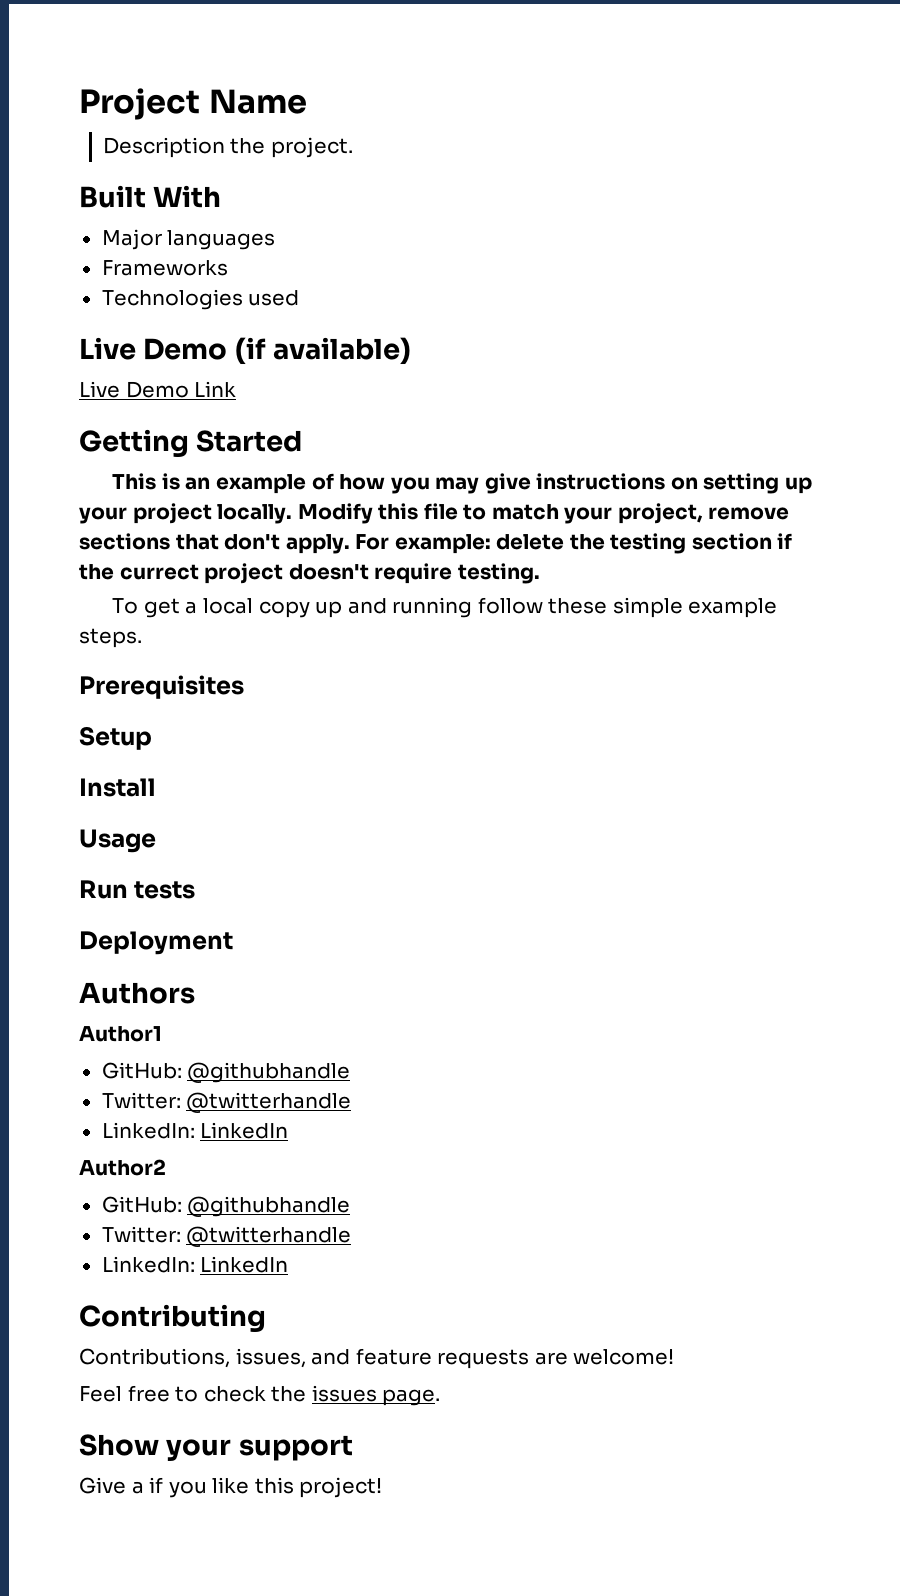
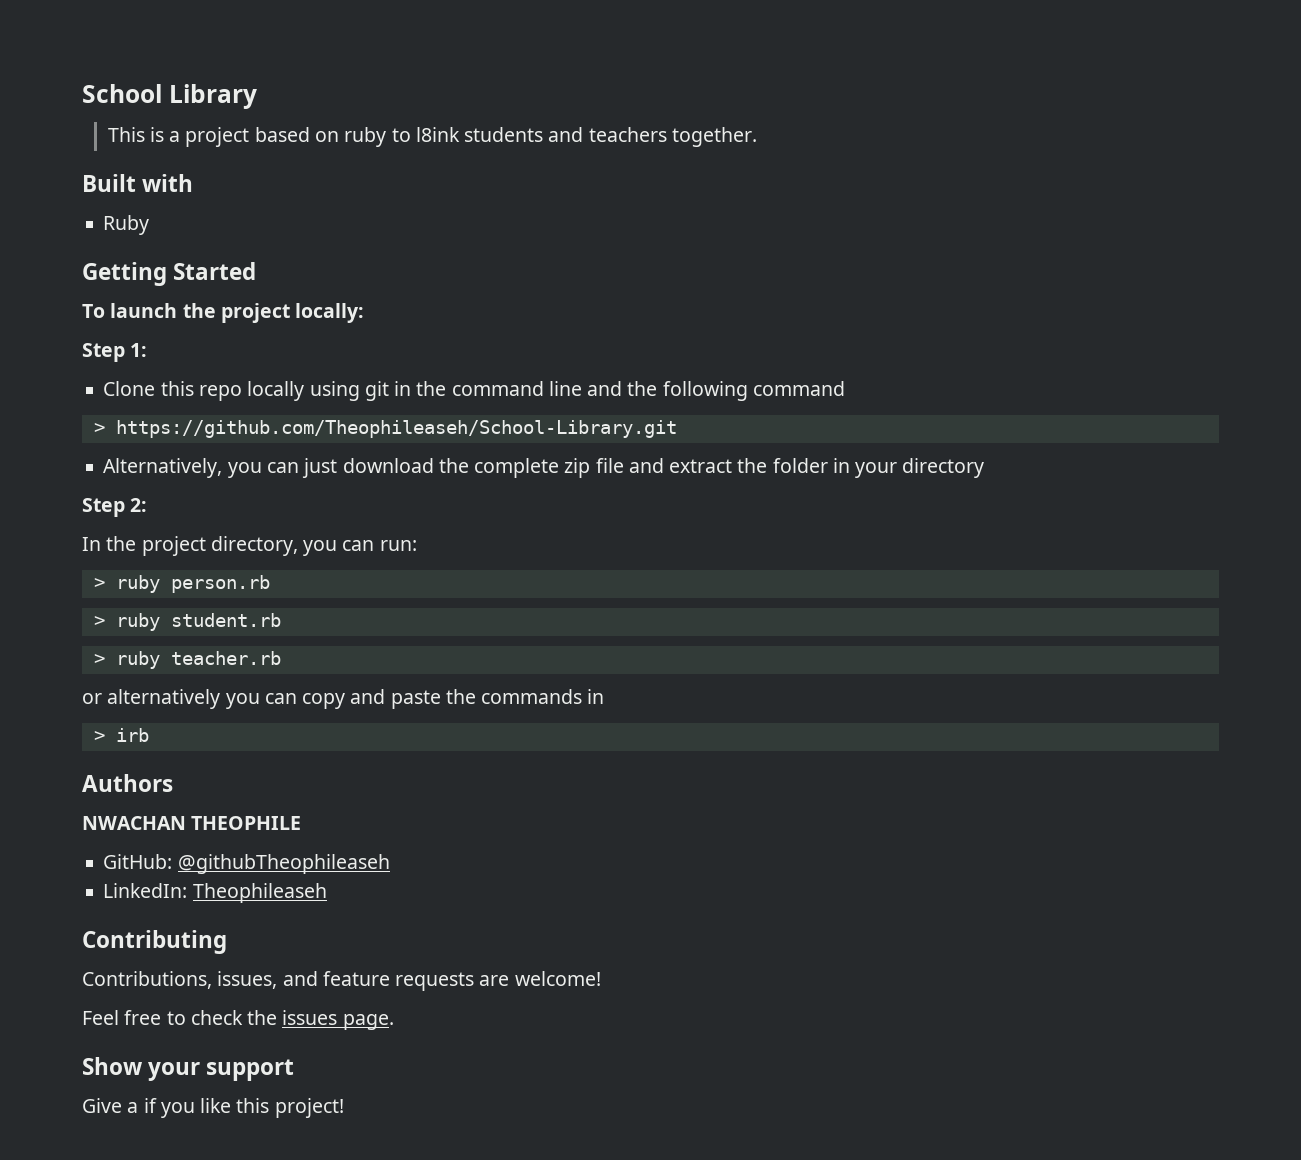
- Project Name
- Description the project.
- Built With
- Major languages
- Frameworks
- Technologies used
- Live Demo (if available)
- Live Demo Link
+ School Library
+ This is a project based on ruby to l8ink students and teachers together.
+ Built with
+ Ruby
  Getting Started
- This is an example of how you may give instructions on setting up your project locally. Modify this file to match your project, remove sections that don't apply. For example: delete the testing section if the currect project doesn't require testing.
- To get a local copy up and running follow these simple example steps.
- Prerequisites
- Setup
- Install
- Usage
- Run tests
- Deployment
+ To launch the project locally:
+ Step 1:
+ Clone this repo locally using git in the command line and the following command
+ > https://github.com/Theophileaseh/School-Library.git
+ Alternatively, you can just download the complete zip file and extract the folder in your directory
+ Step 2:
+ In the project directory, you can run:
+ > ruby person.rb
+ > ruby student.rb
+ > ruby teacher.rb
+ or alternatively you can copy and paste the commands in
+ > irb
- Author1
- GitHub: @githubhandle
- Twitter: @twitterhandle
- LinkedIn: LinkedIn
- Author2
- GitHub: @githubhandle
- Twitter: @twitterhandle
- LinkedIn: LinkedIn
+ NWACHAN THEOPHILE
+ GitHub: @githubTheophileaseh
+ LinkedIn: Theophileaseh

